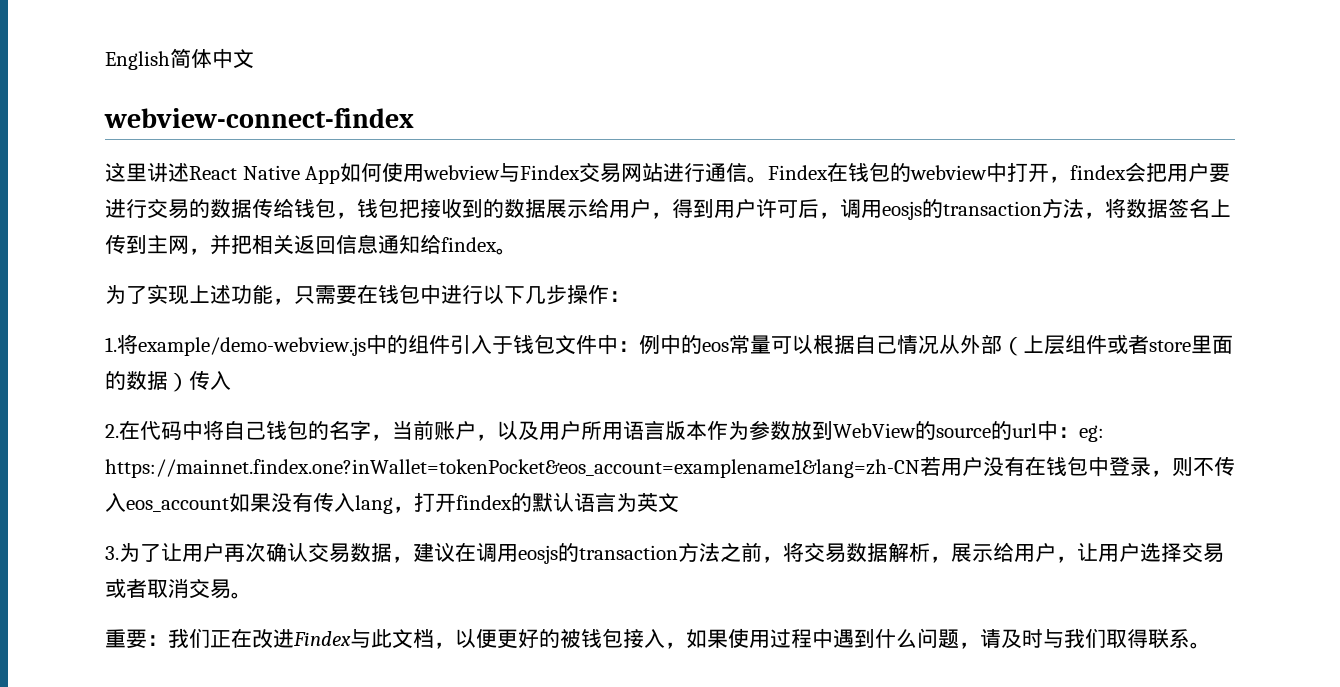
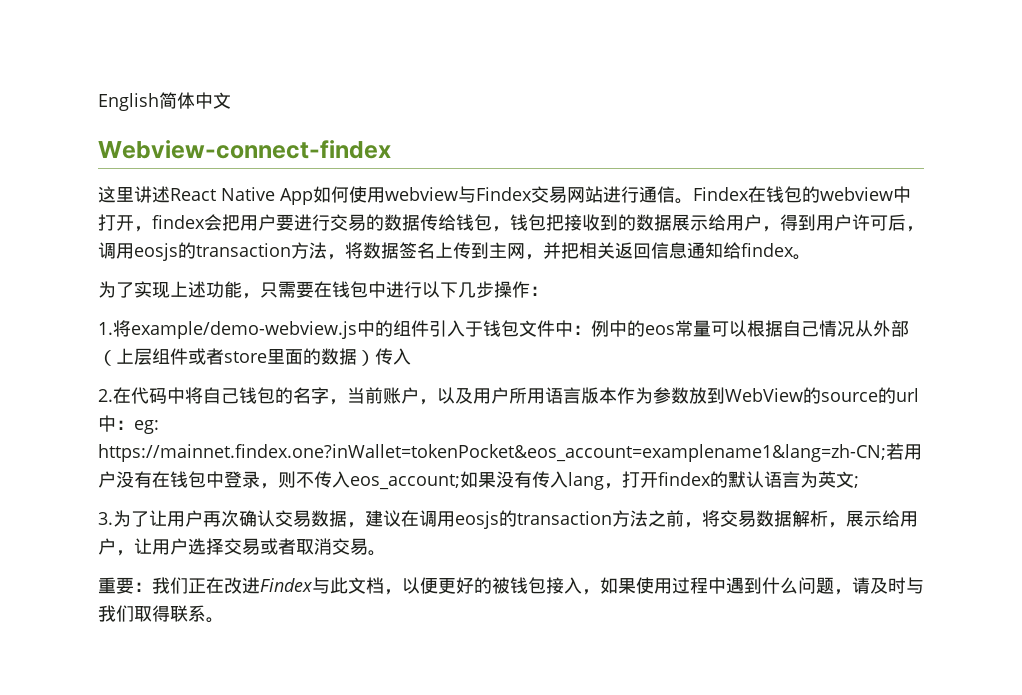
- webview-connect-findex
+ Webview-connect-findex
- 2.在代码中将自己钱包的名字，当前账户，以及用户所用语言版本作为参数放到WebView的source的url中：eg: https://mainnet.findex.one?inWallet=tokenPocket&eos_account=examplename1&lang=zh-CN若用户没有在钱包中登录，则不传入eos_account如果没有传入lang，打开findex的默认语言为英文
+ 2.在代码中将自己钱包的名字，当前账户，以及用户所用语言版本作为参数放到WebView的source的url中：eg: https://mainnet.findex.one?inWallet=tokenPocket&eos_account=examplename1&lang=zh-CN;若用户没有在钱包中登录，则不传入eos_account;如果没有传入lang，打开findex的默认语言为英文;

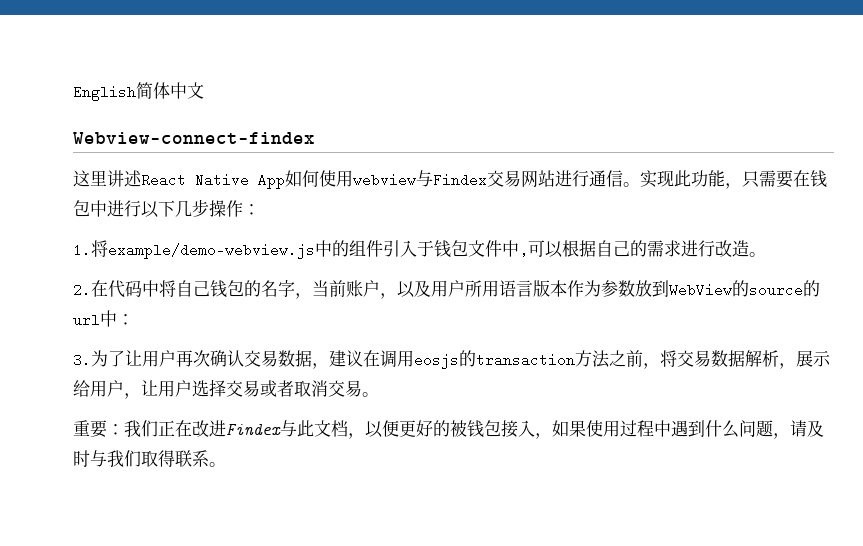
- Findex在钱包的webview中打开，findex会把用户要进行交易的数据传给钱包，钱包把接收到的数据展示给用户，得到用户许可后，调用eosjs的transaction方法，将数据签名上传到主网，并把相关返回信息通知给findex。
- 为了实现上述功能，只需要在钱包中进行以下几步操作：
+ 实现此功能，只需要在钱包中进行以下几步操作：
- 1.将example/demo-webview.js中的组件引入于钱包文件中：例中的eos常量可以根据自己情况从外部（上层组件或者store里面的数据）传入
+ 1.将example/demo-webview.js中的组件引入于钱包文件中,可以根据自己的需求进行改造。
- 2.在代码中将自己钱包的名字，当前账户，以及用户所用语言版本作为参数放到WebView的source的url中：eg: https://mainnet.findex.one?inWallet=tokenPocket&eos_account=examplename1&lang=zh-CN;若用户没有在钱包中登录，则不传入eos_account;如果没有传入lang，打开findex的默认语言为英文;
+ 2.在代码中将自己钱包的名字，当前账户，以及用户所用语言版本作为参数放到WebView的source的url中：

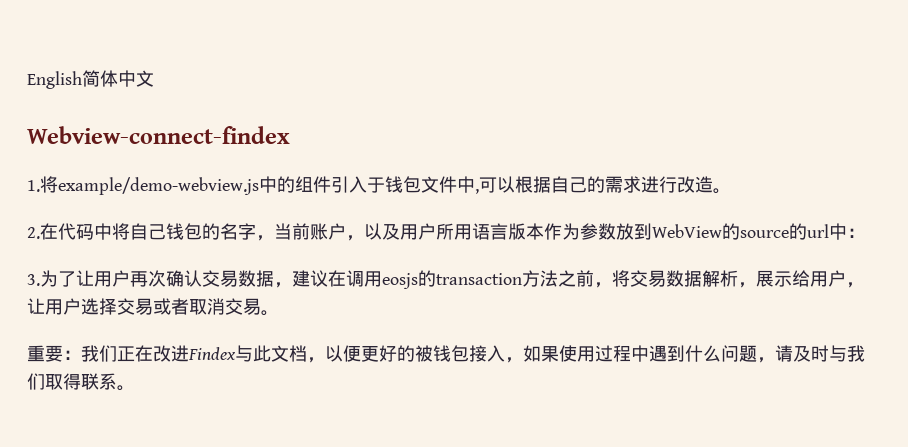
- 这里讲述React Native App如何使用webview与Findex交易网站进行通信。实现此功能，只需要在钱包中进行以下几步操作：

